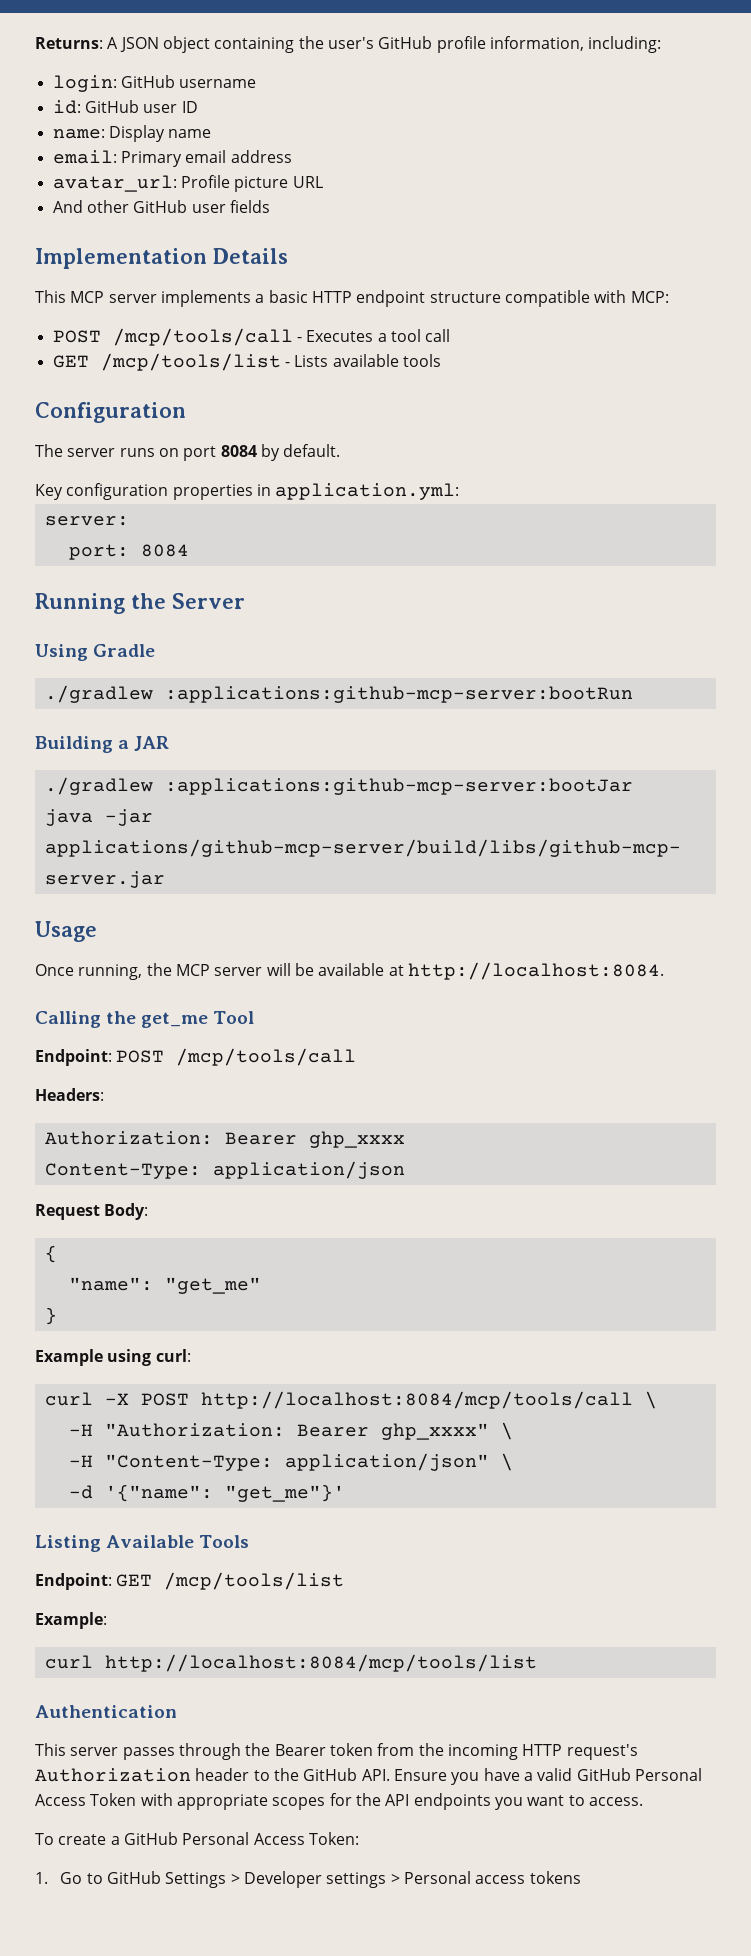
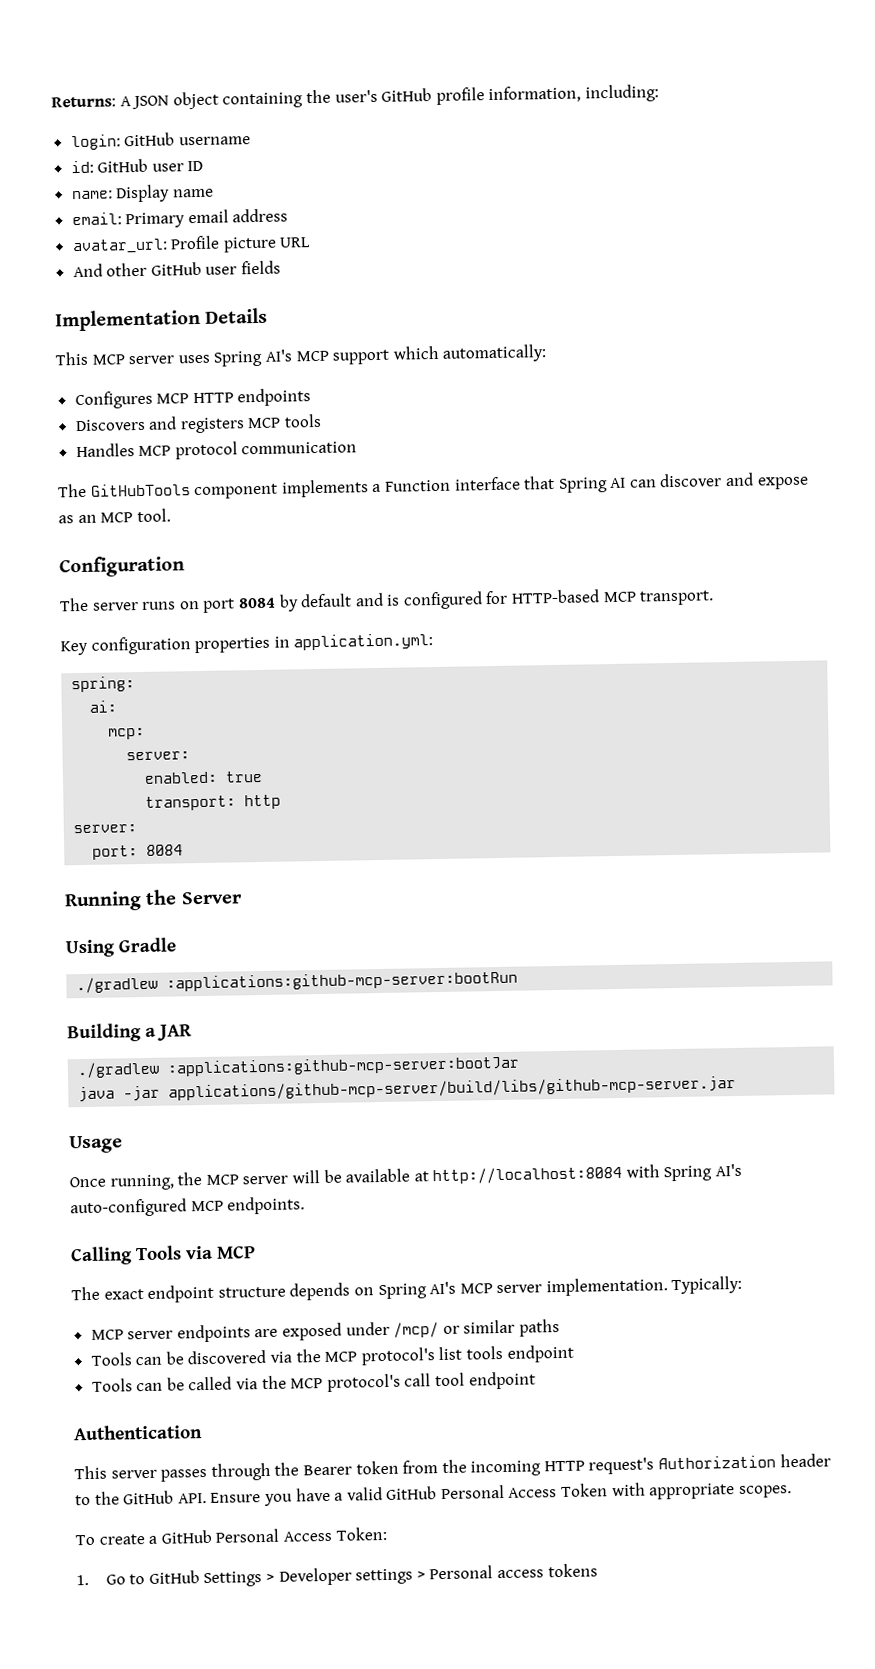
- This MCP server implements a basic HTTP endpoint structure compatible with MCP:
- POST /mcp/tools/call - Executes a tool call
- GET /mcp/tools/list - Lists available tools
+ This MCP server uses Spring AI's MCP support which automatically:
+ Configures MCP HTTP endpoints
+ Discovers and registers MCP tools
+ Handles MCP protocol communication
+ The GitHubTools component implements a Function interface that Spring AI can discover and expose as an MCP tool.
- The server runs on port 8084 by default.
+ The server runs on port 8084 by default and is configured for HTTP-based MCP transport.
+ spring:
+ ai:
+ mcp:
+ server:
+ enabled: true
+ transport: http
- Once running, the MCP server will be available at http://localhost:8084.
- Calling the get_me Tool
- Endpoint: POST /mcp/tools/call
- Headers:
- Authorization: Bearer ghp_xxxx
- Content-Type: application/json
- Request Body:
- {
- "name": "get_me"
- }
- Example using curl:
- curl -X POST http://localhost:8084/mcp/tools/call \
- -H "Authorization: Bearer ghp_xxxx" \
- -H "Content-Type: application/json" \
- -d '{"name": "get_me"}'
- Listing Available Tools
- Endpoint: GET /mcp/tools/list
- Example:
- curl http://localhost:8084/mcp/tools/list
+ Once running, the MCP server will be available at http://localhost:8084 with Spring AI's auto-configured MCP endpoints.
+ Calling Tools via MCP
+ The exact endpoint structure depends on Spring AI's MCP server implementation. Typically:
+ MCP server endpoints are exposed under /mcp/ or similar paths
+ Tools can be discovered via the MCP protocol's list tools endpoint
+ Tools can be called via the MCP protocol's call tool endpoint
- This server passes through the Bearer token from the incoming HTTP request's Authorization header to the GitHub API. Ensure you have a valid GitHub Personal Access Token with appropriate scopes for the API endpoints you want to access.
+ This server passes through the Bearer token from the incoming HTTP request's Authorization header to the GitHub API. Ensure you have a valid GitHub Personal Access Token with appropriate scopes.

